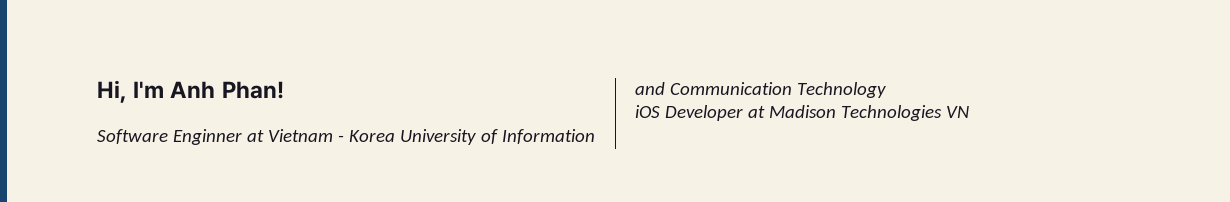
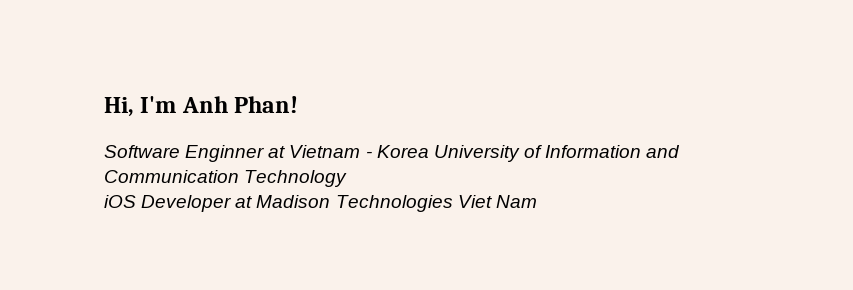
- iOS Developer at Madison Technologies VN
+ iOS Developer at Madison Technologies Viet Nam

